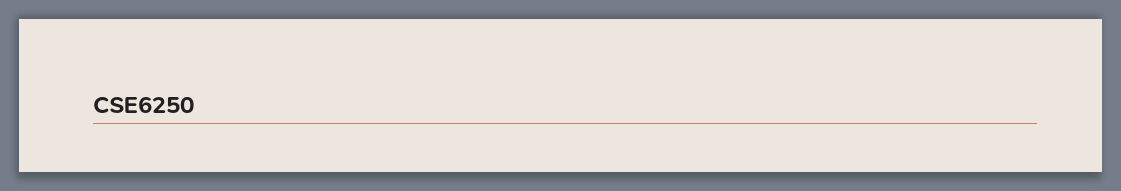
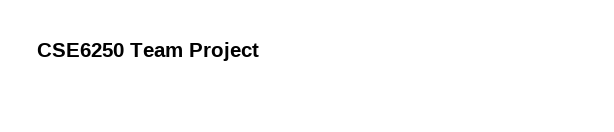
- CSE6250
+ CSE6250 Team Project

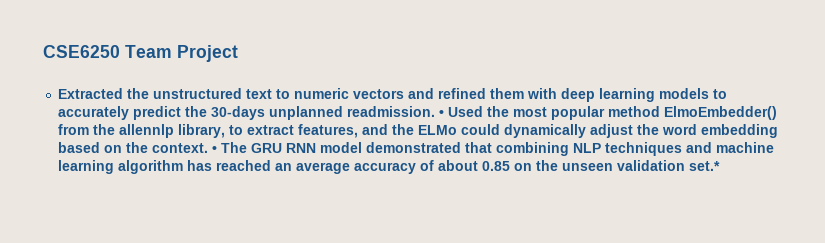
+ Extracted the unstructured text to numeric vectors and refined them with deep learning models to accurately predict the 30-days unplanned readmission. • Used the most popular method ElmoEmbedder() from the allennlp library, to extract features, and the ELMo could dynamically adjust the word embedding based on the context. • The GRU RNN model demonstrated that combining NLP techniques and machine learning algorithm has reached an average accuracy of about 0.85 on the unseen validation set.*

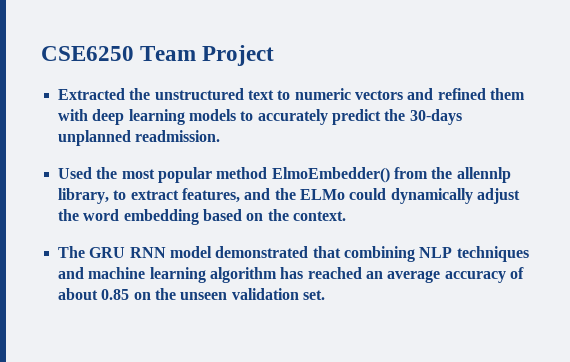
- Extracted the unstructured text to numeric vectors and refined them with deep learning models to accurately predict the 30-days unplanned readmission. • Used the most popular method ElmoEmbedder() from the allennlp library, to extract features, and the ELMo could dynamically adjust the word embedding based on the context. • The GRU RNN model demonstrated that combining NLP techniques and machine learning algorithm has reached an average accuracy of about 0.85 on the unseen validation set.*
+ Extracted the unstructured text to numeric vectors and refined them with deep learning models to accurately predict the 30-days unplanned readmission.
+ Used the most popular method ElmoEmbedder() from the allennlp library, to extract features, and the ELMo could dynamically adjust the word embedding based on the context.
+ The GRU RNN model demonstrated that combining NLP techniques and machine learning algorithm has reached an average accuracy of about 0.85 on the unseen validation set.

